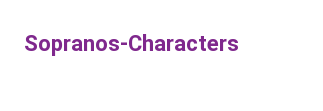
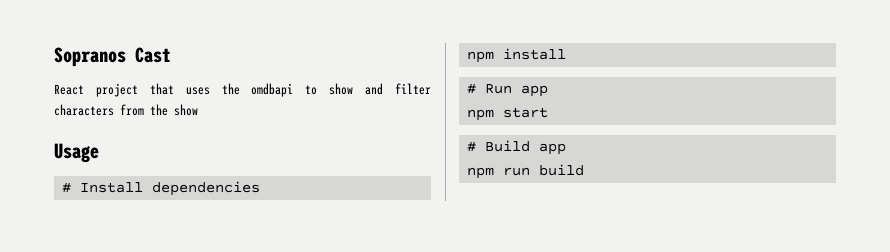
- Sopranos-Characters
+ Sopranos Cast
+ React project that uses the omdbapi to show and filter characters from the show
+ Usage
+ # Install dependencies
+ npm install
+ # Run app
+ npm start
+ # Build app
+ npm run build

